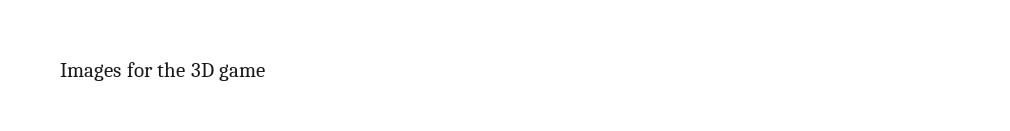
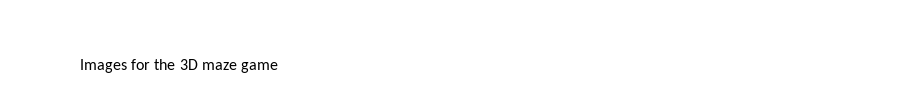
- Images for the 3D game
+ Images for the 3D maze game

